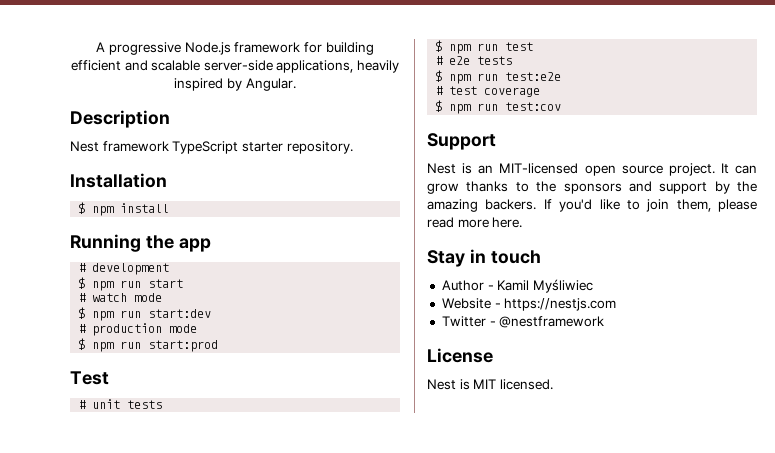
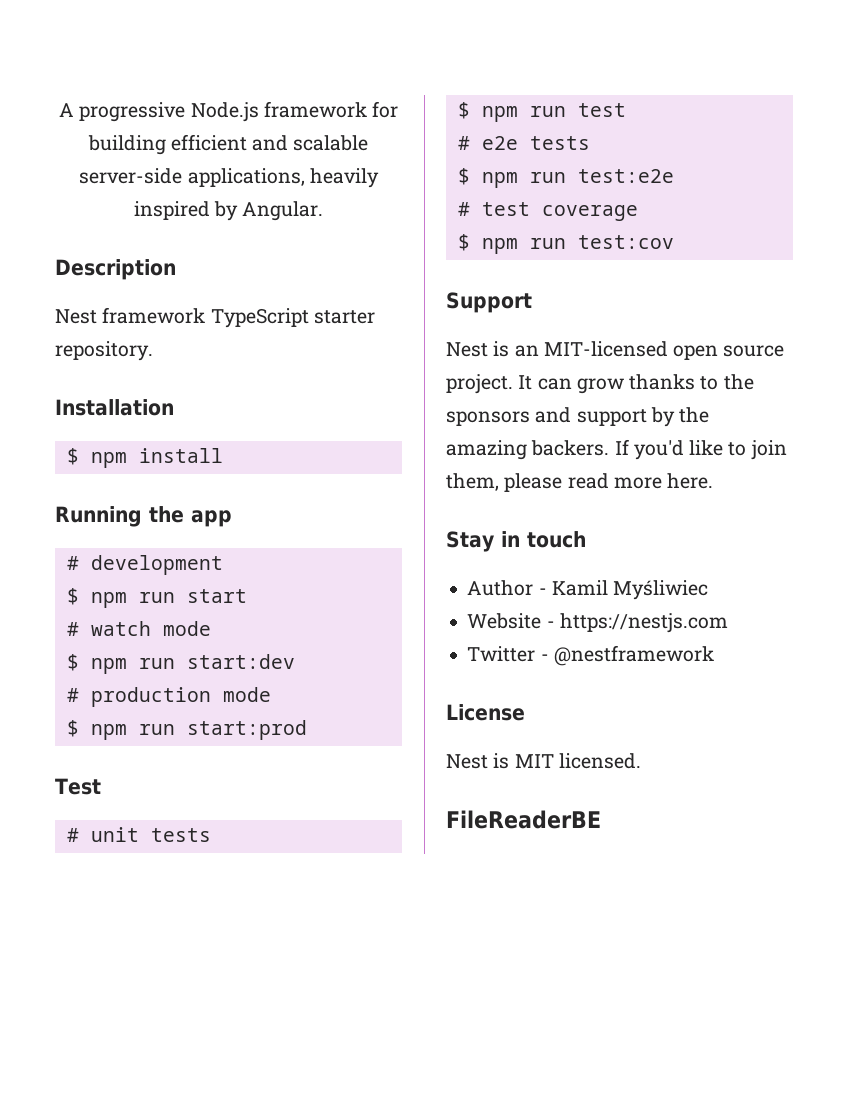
+ FileReaderBE

